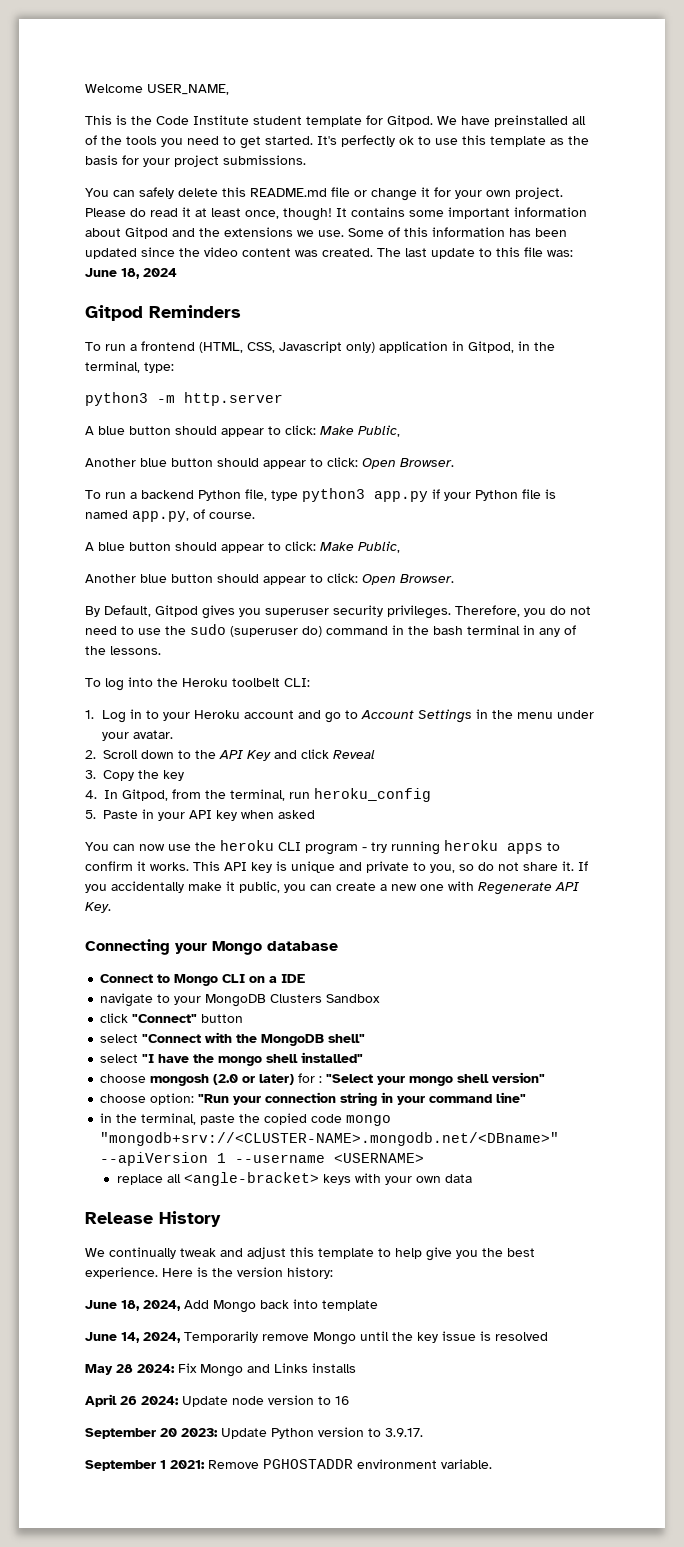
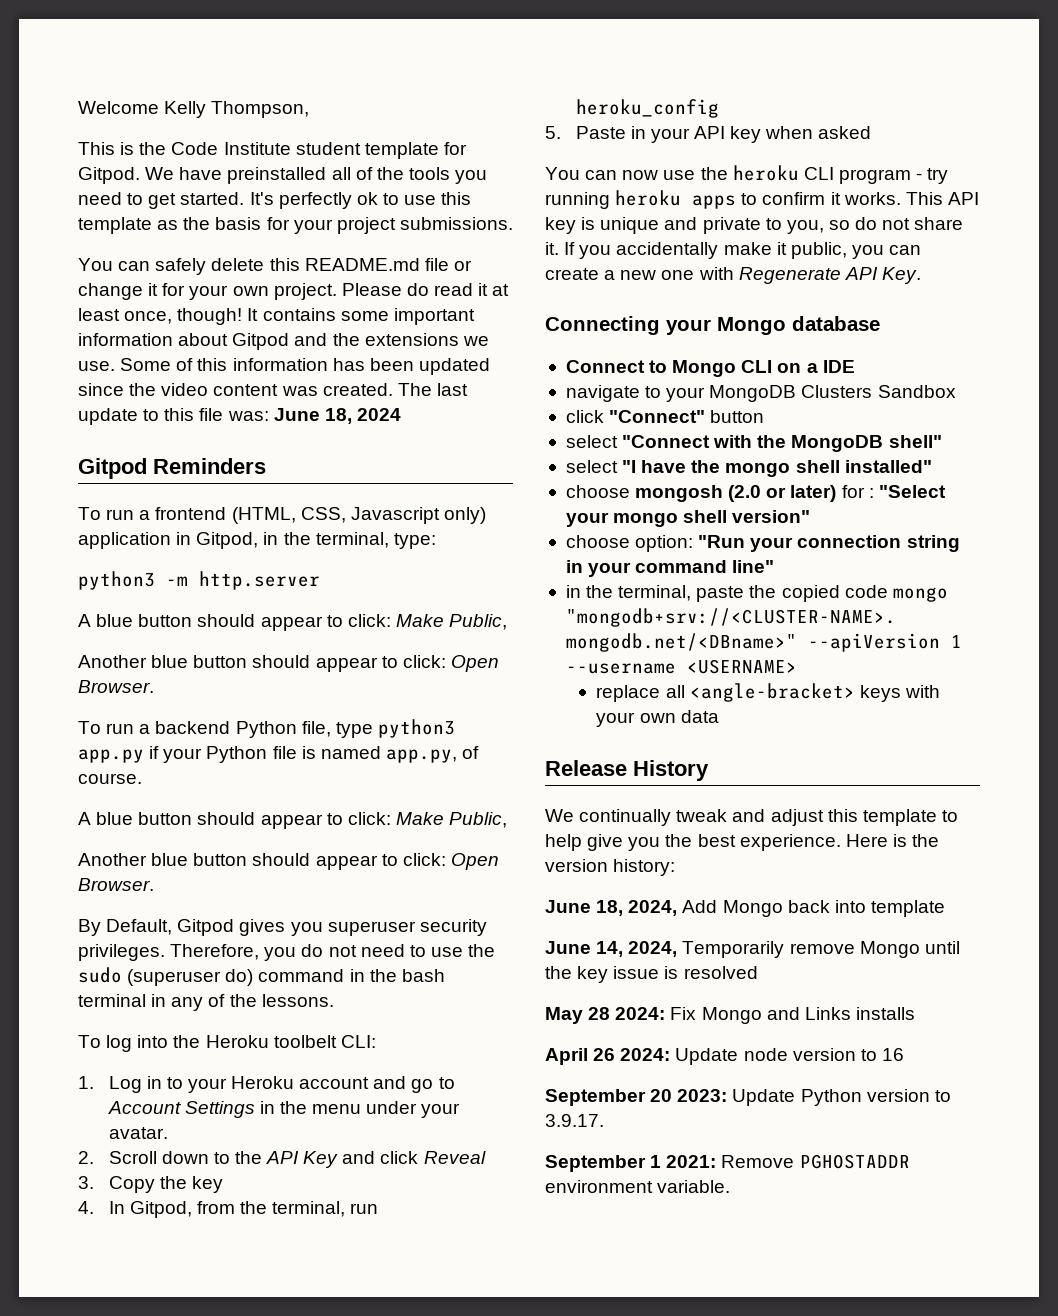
- Welcome USER_NAME,
+ Welcome Kelly Thompson,

